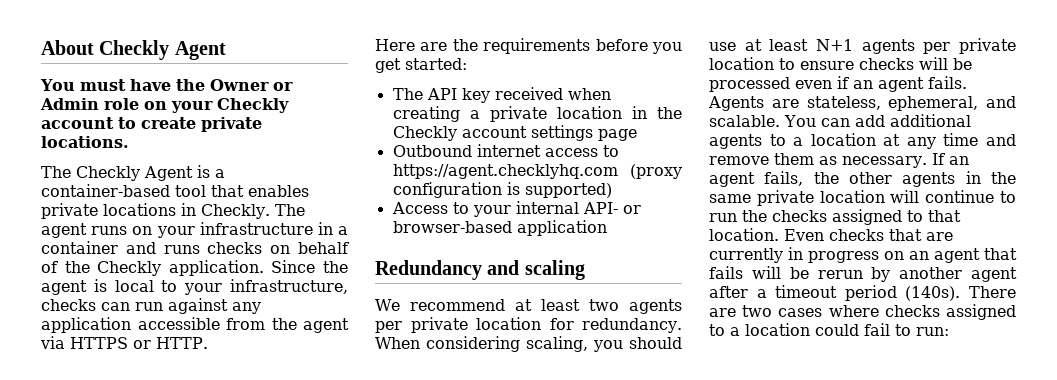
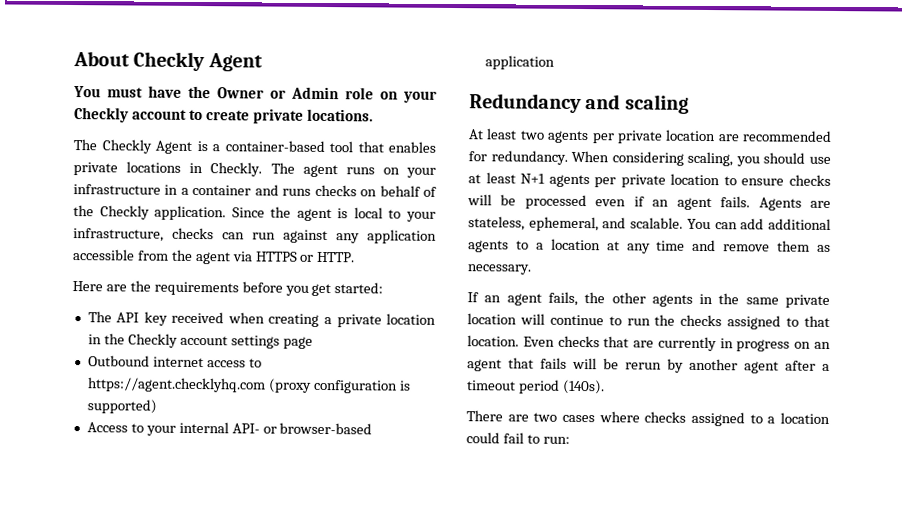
- We recommend at least two agents per private location for redundancy.
+ At least two agents per private location are recommended for redundancy.
- You can add additional agents to a location at any time and remove them as necessary. If an agent fails, the other agents in the same private location will continue to run the checks assigned to that location.
+ You can add additional agents to a location at any time and remove them as necessary.
+ If an agent fails, the other agents in the same private location will continue to run the checks assigned to that location.
- Even checks that are currently in progress on an agent that fails will be rerun by another agent after a timeout period (140s). There are two cases where checks assigned to a location could fail to run:
+ Even checks that are currently in progress on an agent that fails will be rerun by another agent after a timeout period (140s).
+ There are two cases where checks assigned to a location could fail to run:

